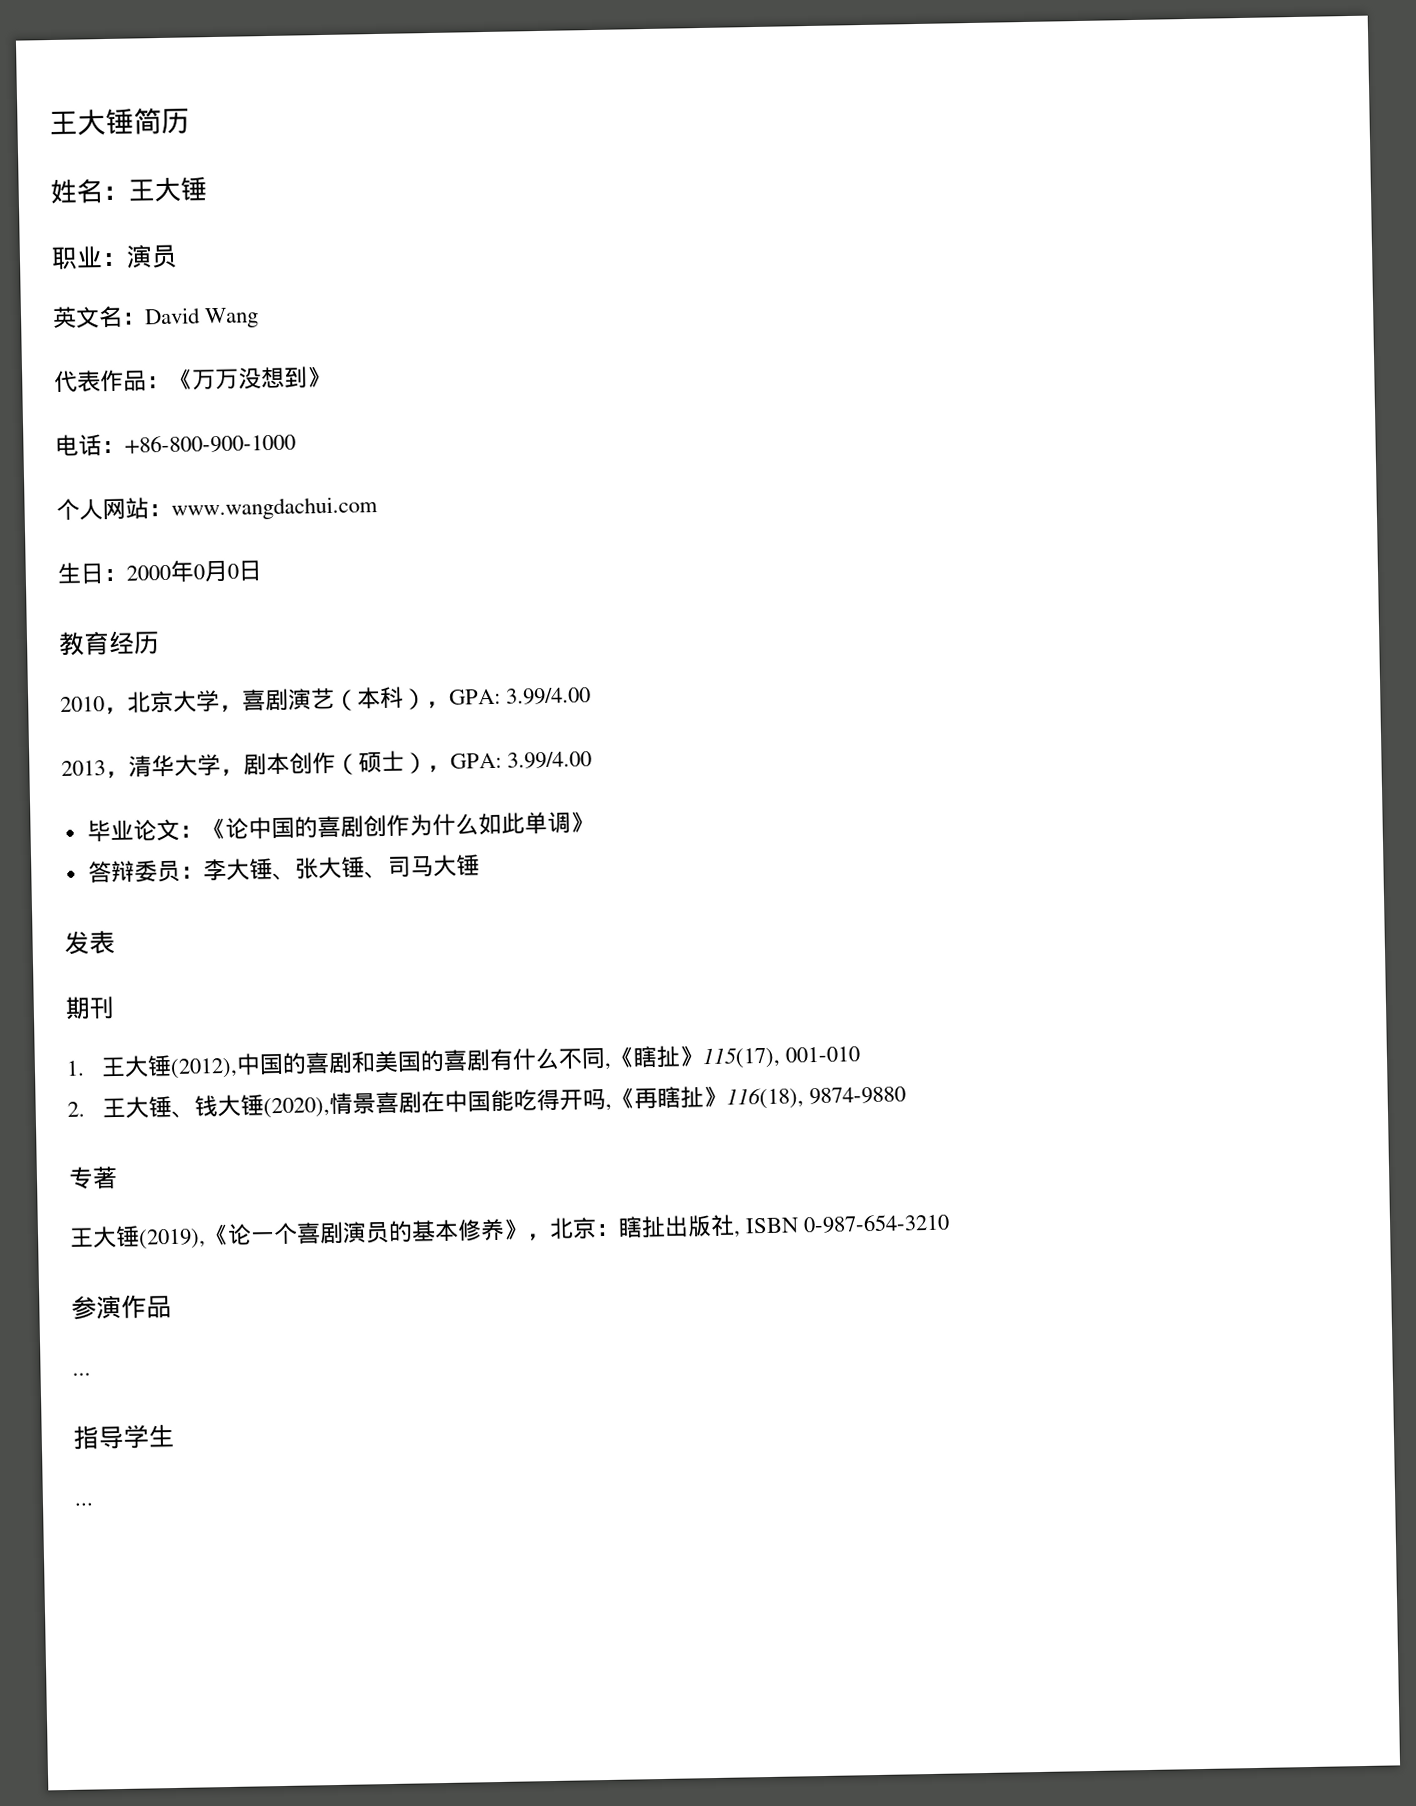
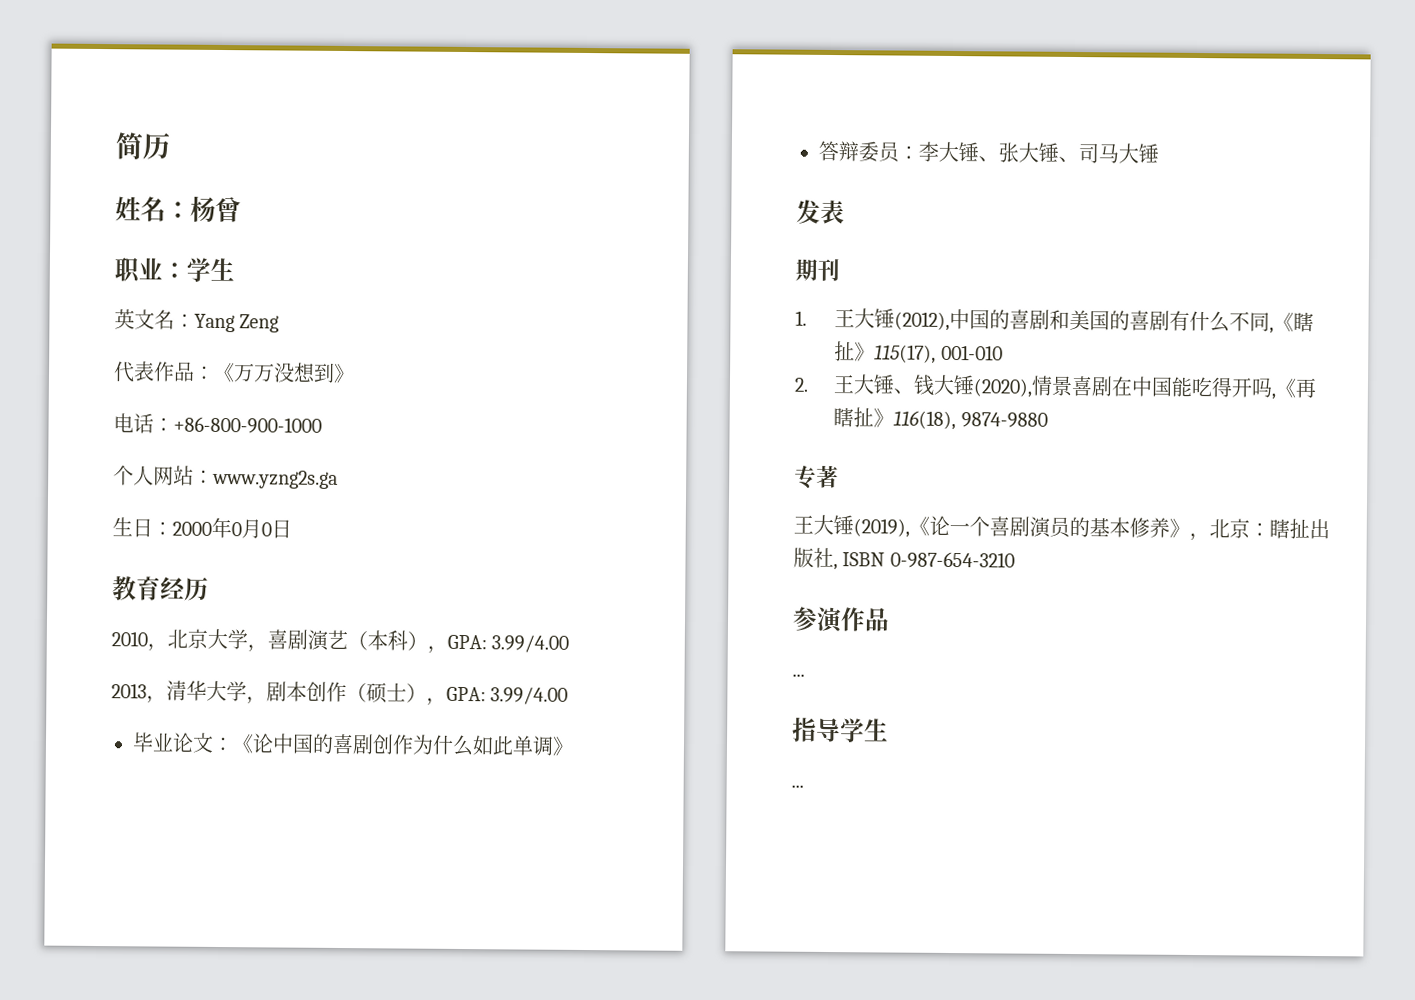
- 王大锤简历
+ 简历
- 姓名：王大锤
+ 姓名：杨曾
- 职业：演员
+ 职业：学生
- 英文名：David Wang
+ 英文名：Yang Zeng
- 个人网站：www.wangdachui.com
+ 个人网站：www.yzng2s.ga

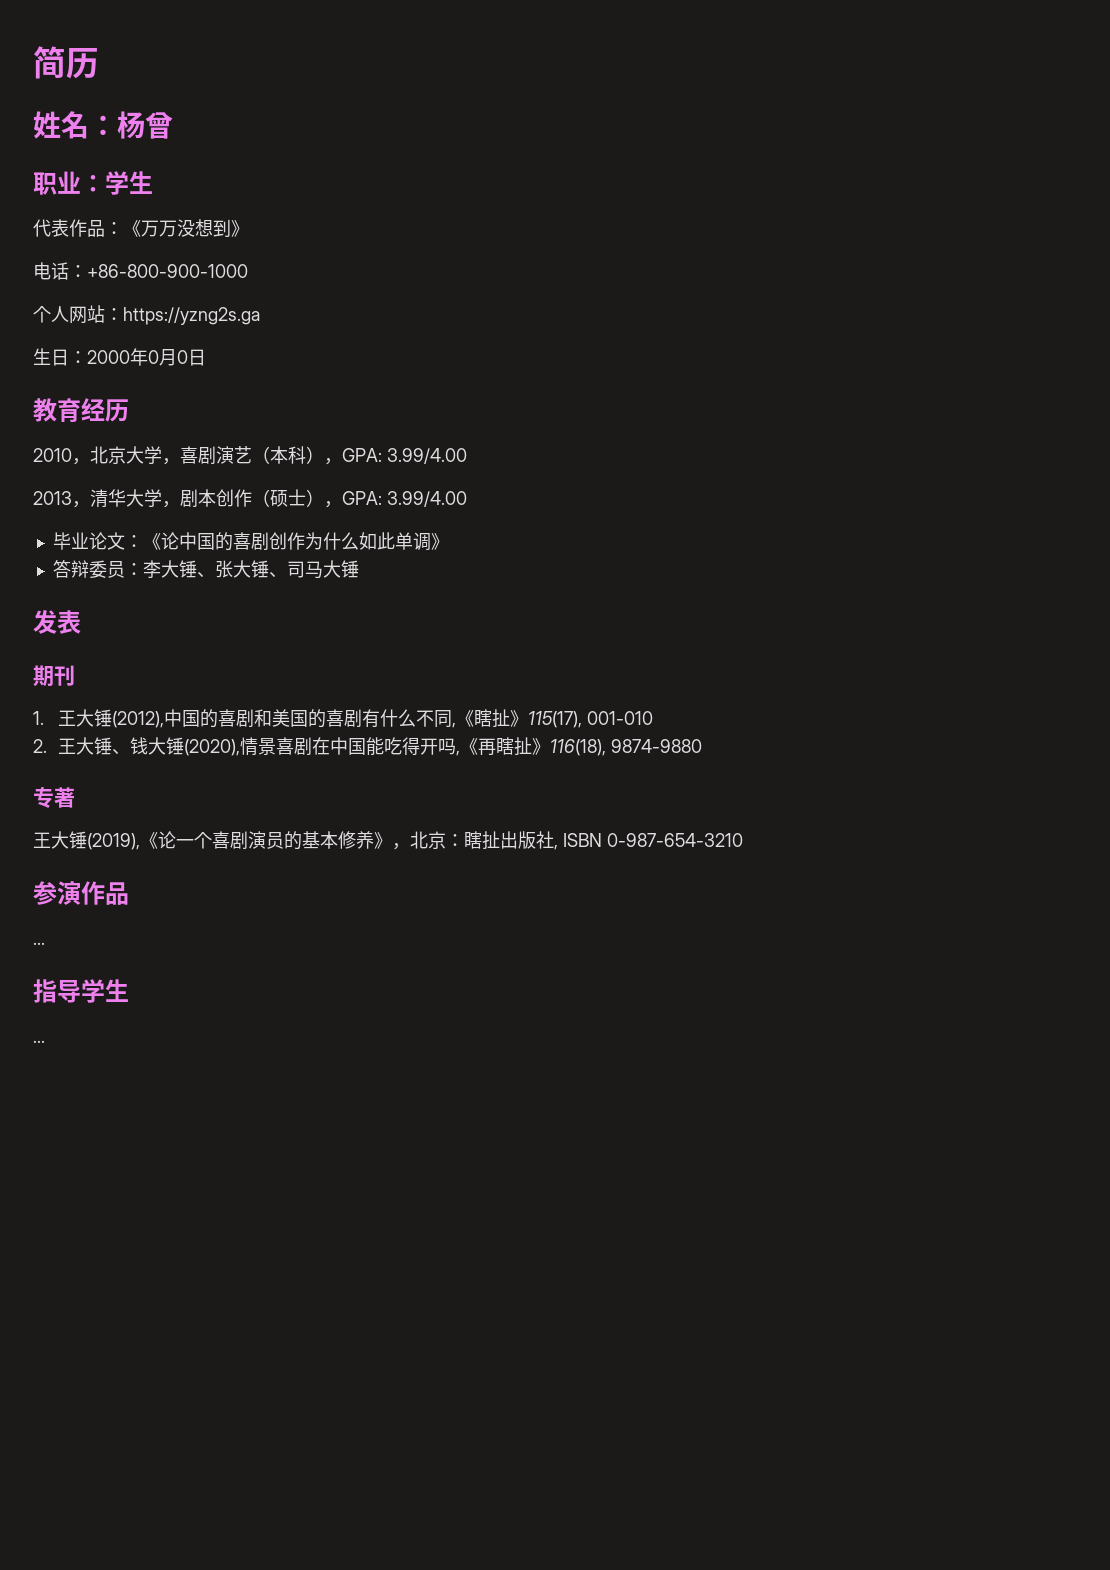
- 英文名：Yang Zeng
- 个人网站：www.yzng2s.ga
+ 个人网站：https://yzng2s.ga

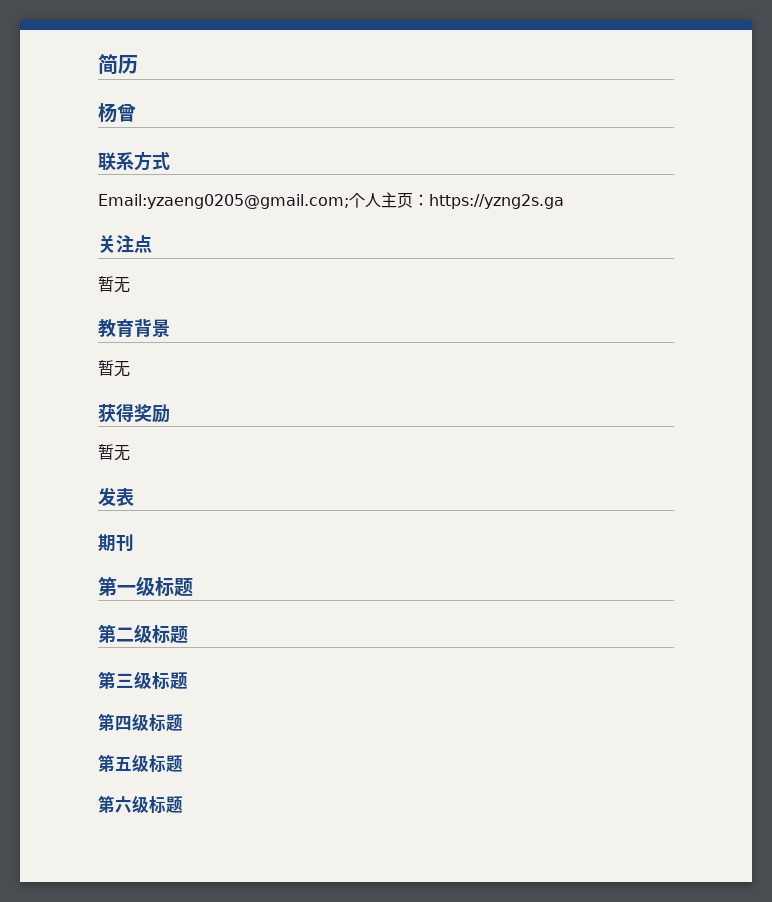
- 姓名：杨曾
+ 杨曾
- 职业：学生
- 代表作品：《万万没想到》
- 电话：+86-800-900-1000
- 个人网站：https://yzng2s.ga
- 生日：2000年0月0日
- 教育经历
- 2010，北京大学，喜剧演艺（本科），GPA: 3.99/4.00
- 2013，清华大学，剧本创作（硕士），GPA: 3.99/4.00
- 毕业论文：《论中国的喜剧创作为什么如此单调》
- 答辩委员：李大锤、张大锤、司马大锤
+ 联系方式
+ Email:yzaeng0205@gmail.com;个人主页：https://yzng2s.ga
+ 关注点
+ 暂无
+ 教育背景
+ 暂无
+ 获得奖励
+ 暂无
  发表
  期刊
- 1.王大锤(2012),中国的喜剧和美国的喜剧有什么不同,《瞎扯》115(17), 001-010
- 2.王大锤、钱大锤(2020),情景喜剧在中国能吃得开吗,《再瞎扯》116(18), 9874-9880
- 专著
- 王大锤(2019),《论一个喜剧演员的基本修养》，北京：瞎扯出版社, ISBN 0-987-654-3210
- 参演作品
- ...
- 指导学生
- ...
+ 第一级标题
+ 第二级标题
+ 第三级标题
+ 第四级标题
+ 第五级标题
+ 第六级标题

